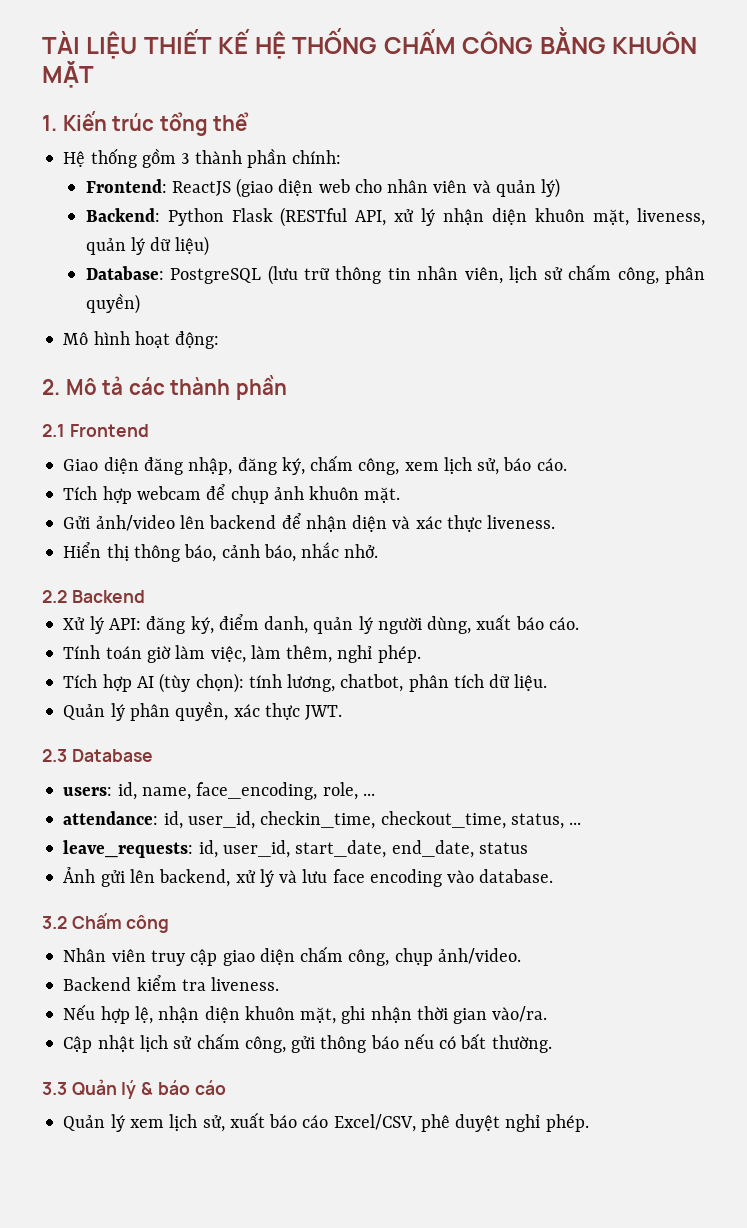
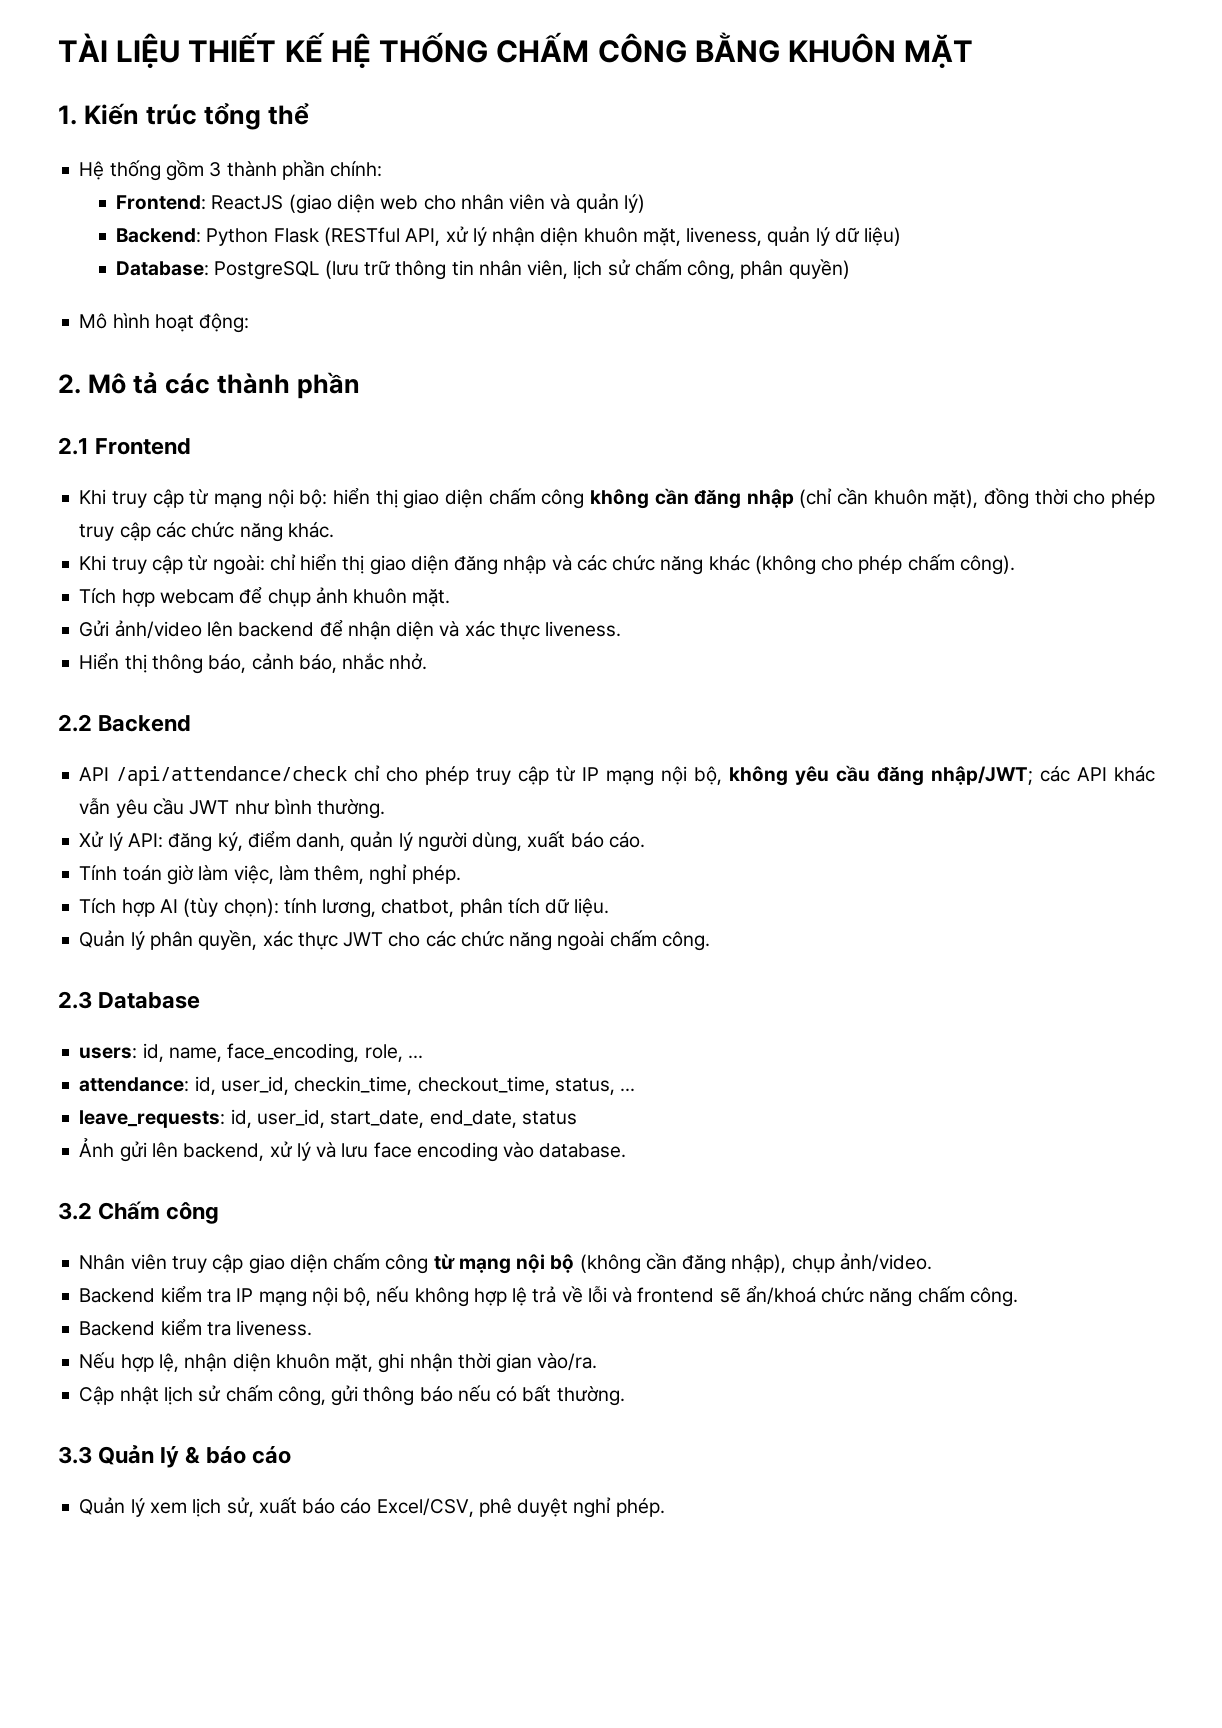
- Giao diện đăng nhập, đăng ký, chấm công, xem lịch sử, báo cáo.
+ Khi truy cập từ mạng nội bộ: hiển thị giao diện chấm công không cần đăng nhập (chỉ cần khuôn mặt), đồng thời cho phép truy cập các chức năng khác.
+ Khi truy cập từ ngoài: chỉ hiển thị giao diện đăng nhập và các chức năng khác (không cho phép chấm công).
+ API /api/attendance/check chỉ cho phép truy cập từ IP mạng nội bộ, không yêu cầu đăng nhập/JWT; các API khác vẫn yêu cầu JWT như bình thường.
- Quản lý phân quyền, xác thực JWT.
+ Quản lý phân quyền, xác thực JWT cho các chức năng ngoài chấm công.
- Nhân viên truy cập giao diện chấm công, chụp ảnh/video.
+ Nhân viên truy cập giao diện chấm công từ mạng nội bộ (không cần đăng nhập), chụp ảnh/video.
+ Backend kiểm tra IP mạng nội bộ, nếu không hợp lệ trả về lỗi và frontend sẽ ẩn/khoá chức năng chấm công.

